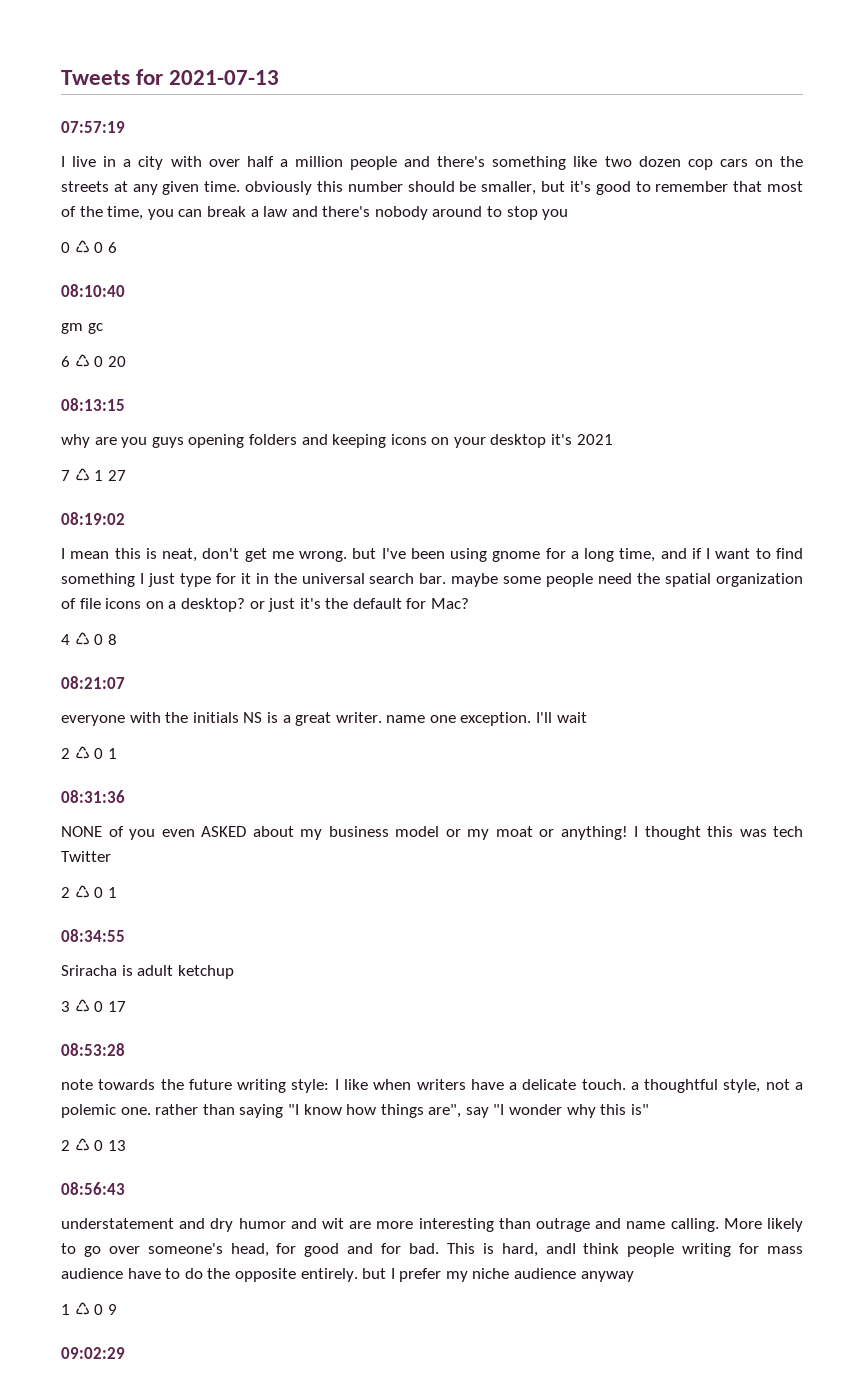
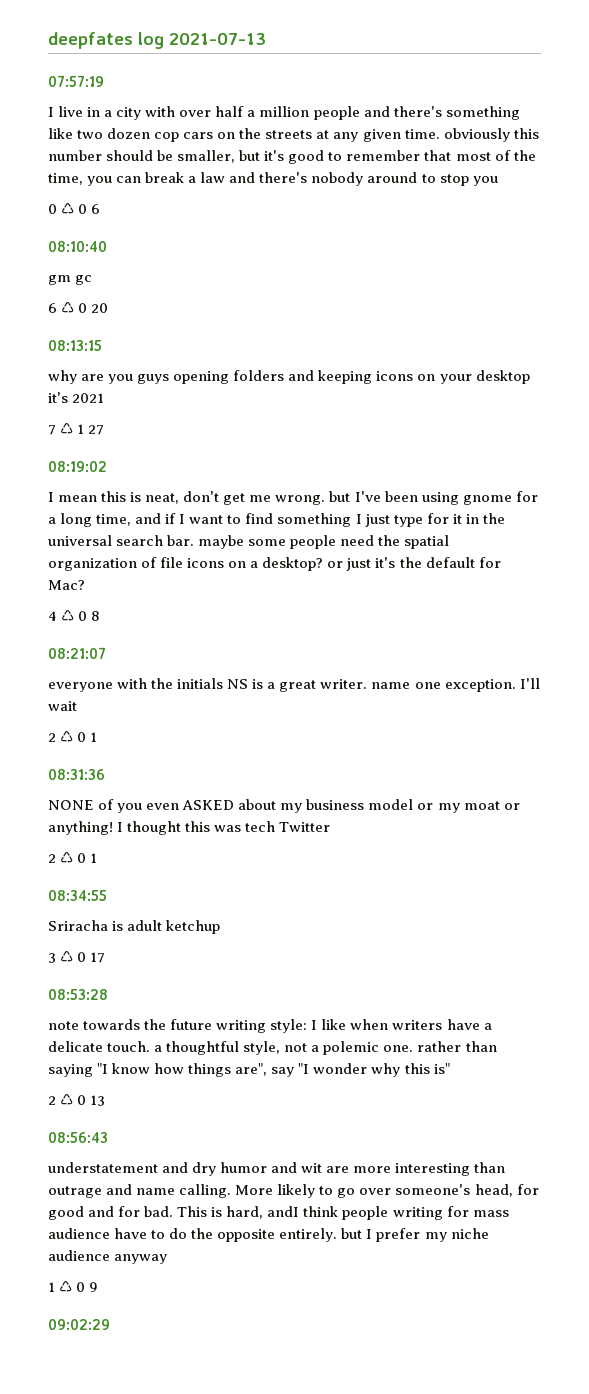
- Tweets for 2021-07-13
+ deepfates log 2021-07-13

